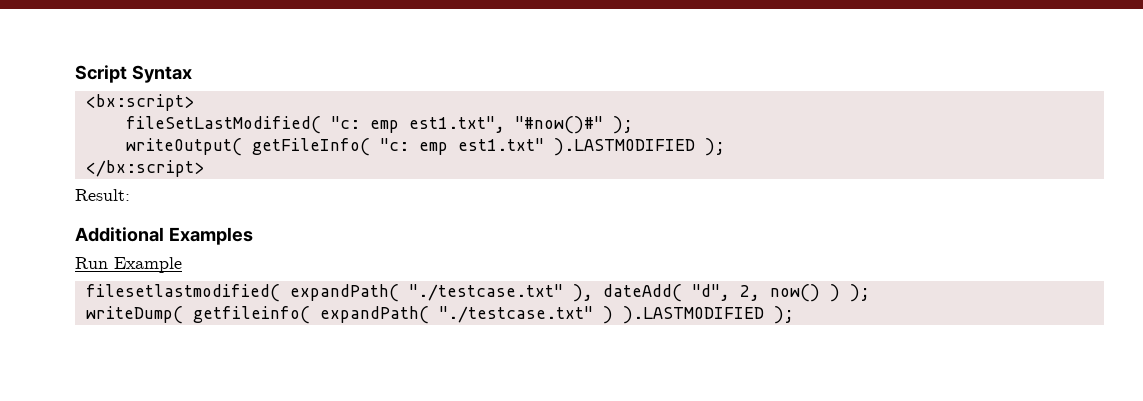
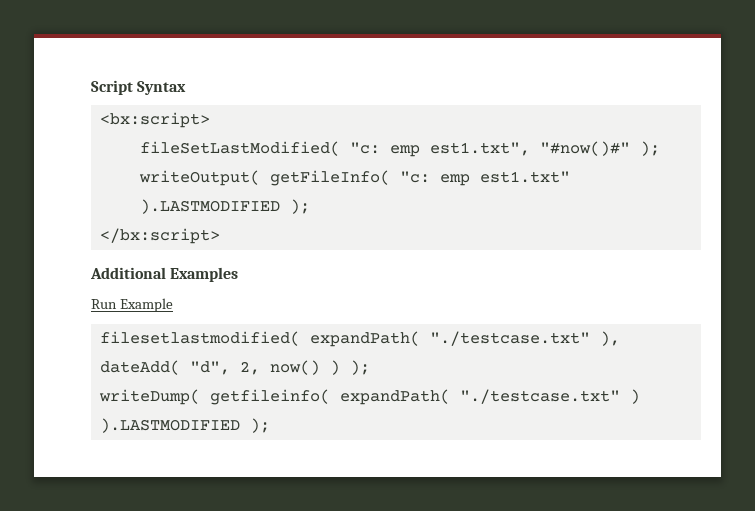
- Result:

